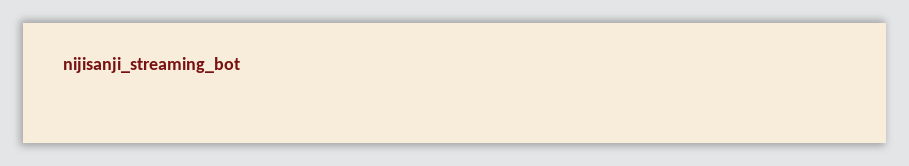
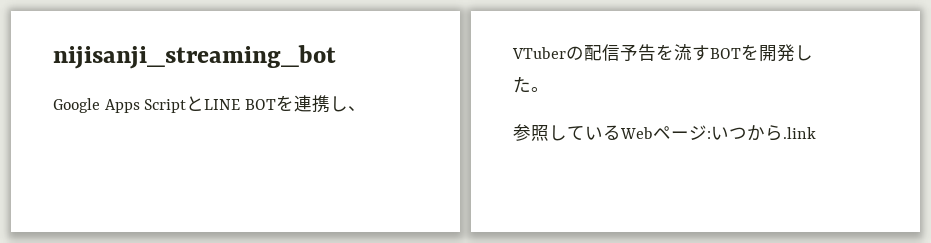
+ Google Apps ScriptとLINE BOTを連携し、VTuberの配信予告を流すBOTを開発した。
+ 参照しているWebページ:いつから.link

